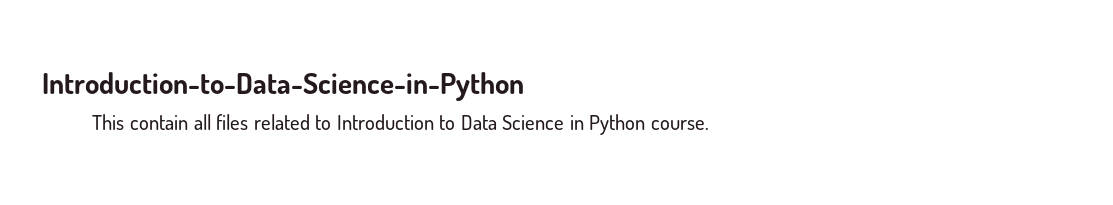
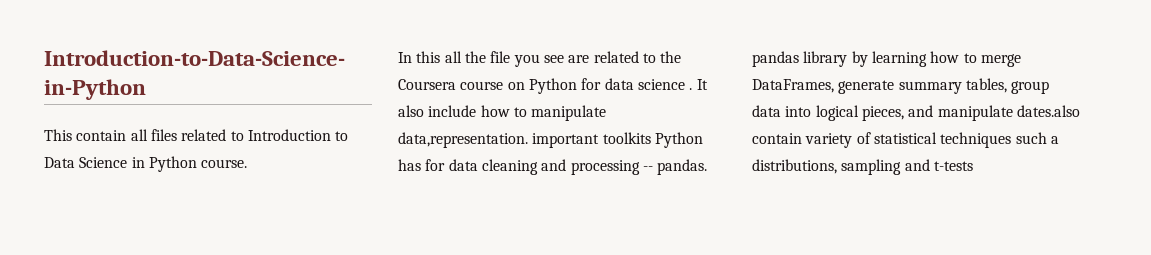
+ In this all the file you see are related to the Coursera course on Python for data science . It also include how to manipulate data,representation. important toolkits Python has for data cleaning and processing -- pandas. pandas library by learning how to merge DataFrames, generate summary tables, group data into logical pieces, and manipulate dates.also contain variety of statistical techniques such a distributions, sampling and t-tests

